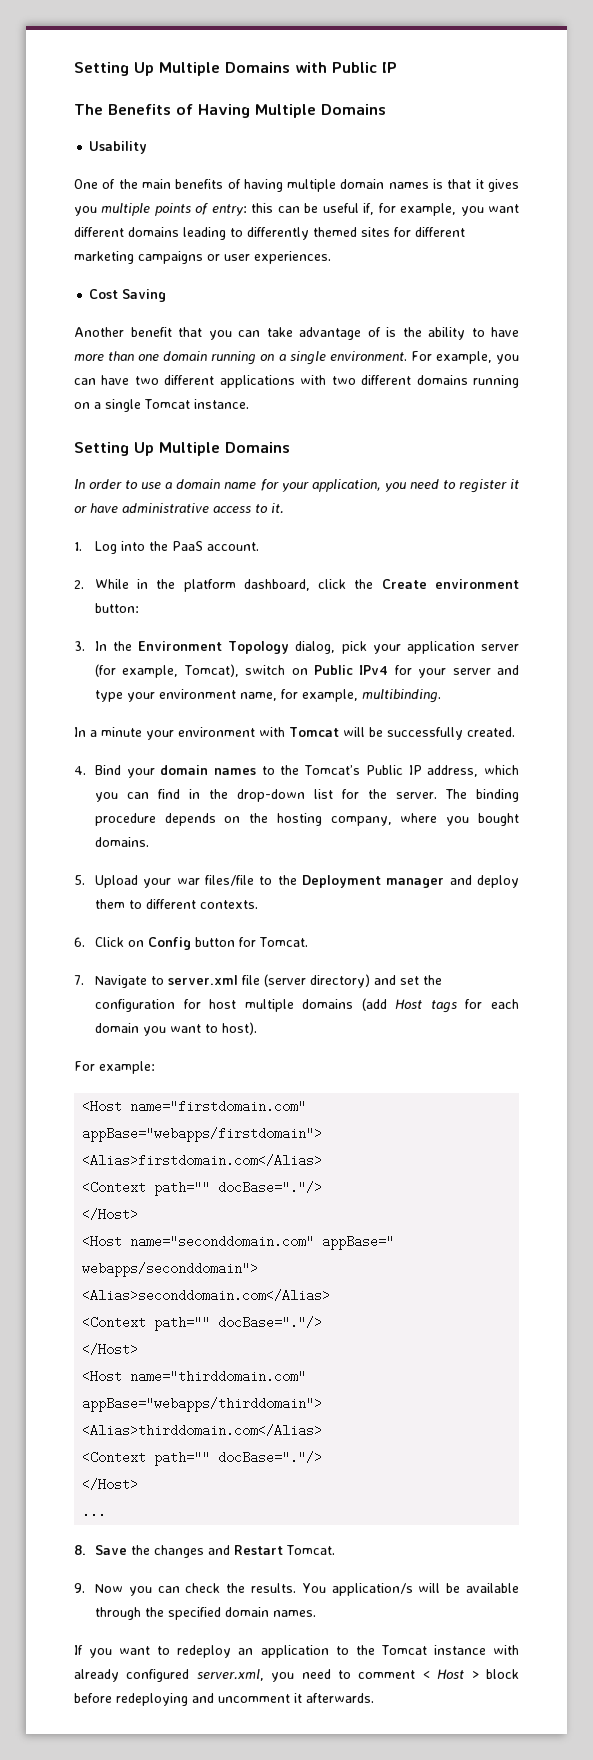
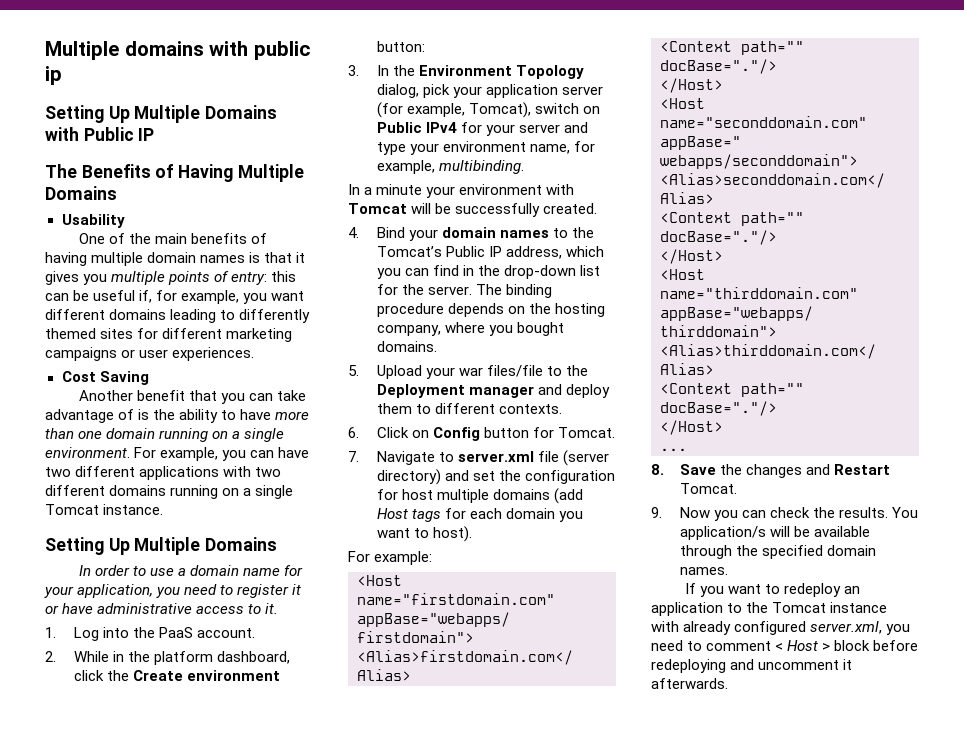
+ Multiple domains with public ip

